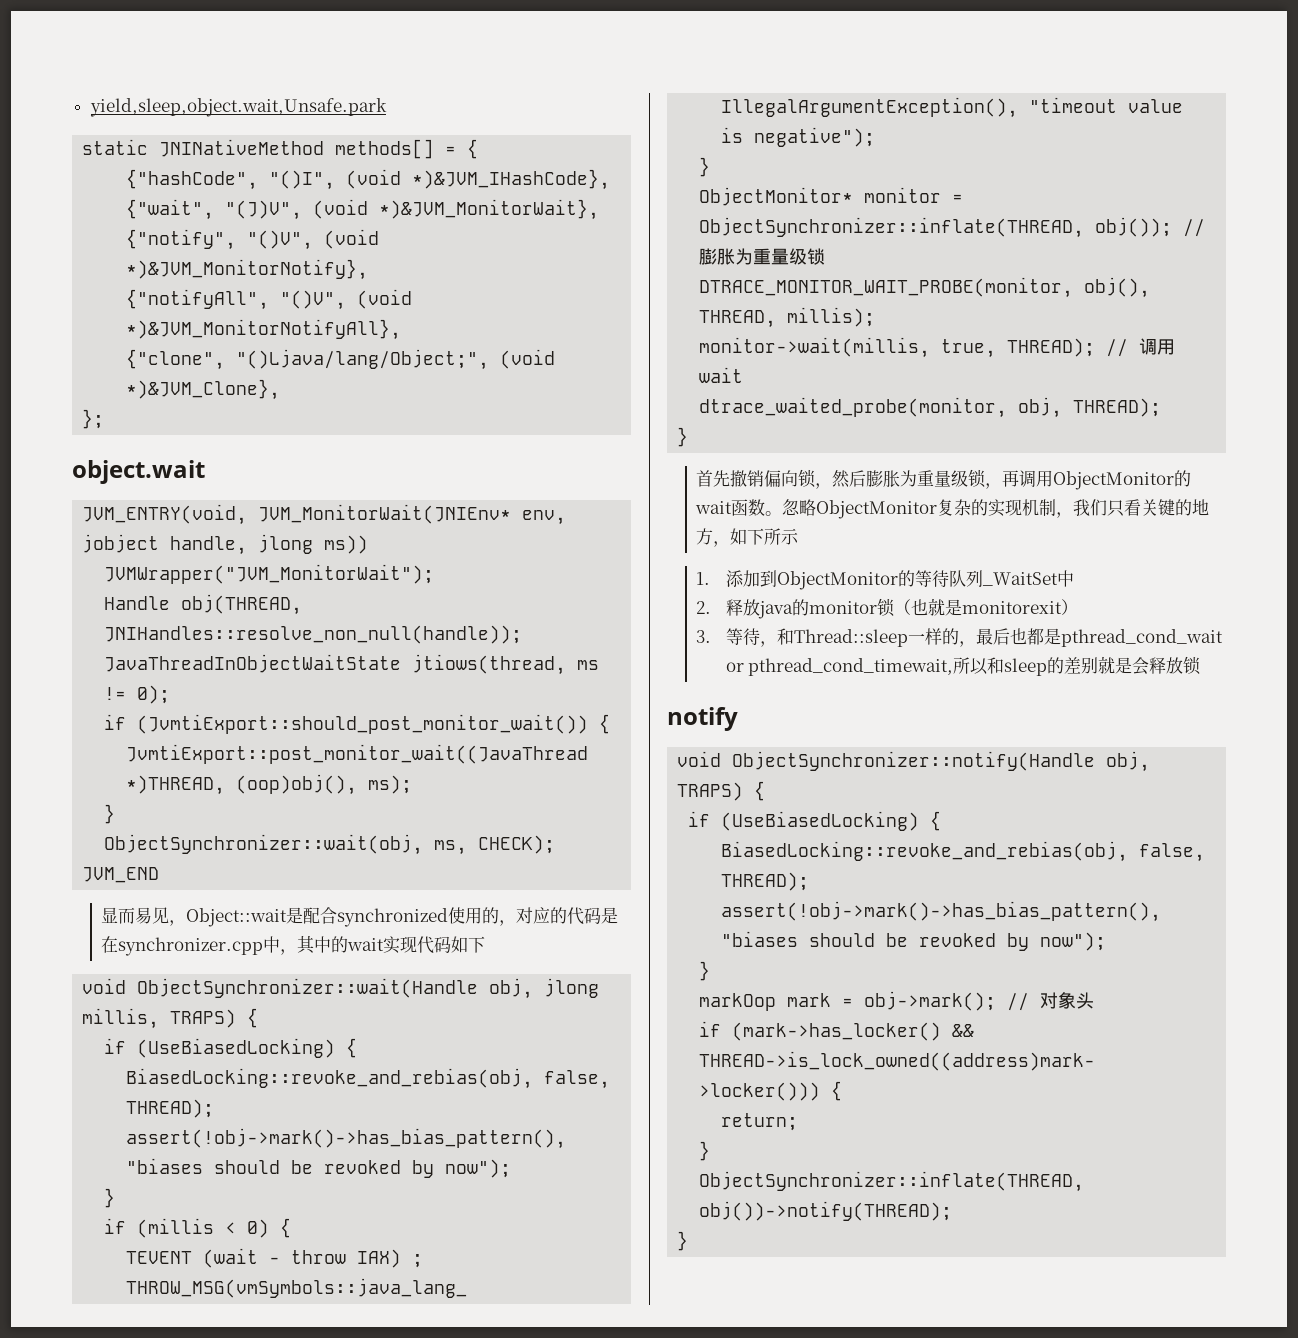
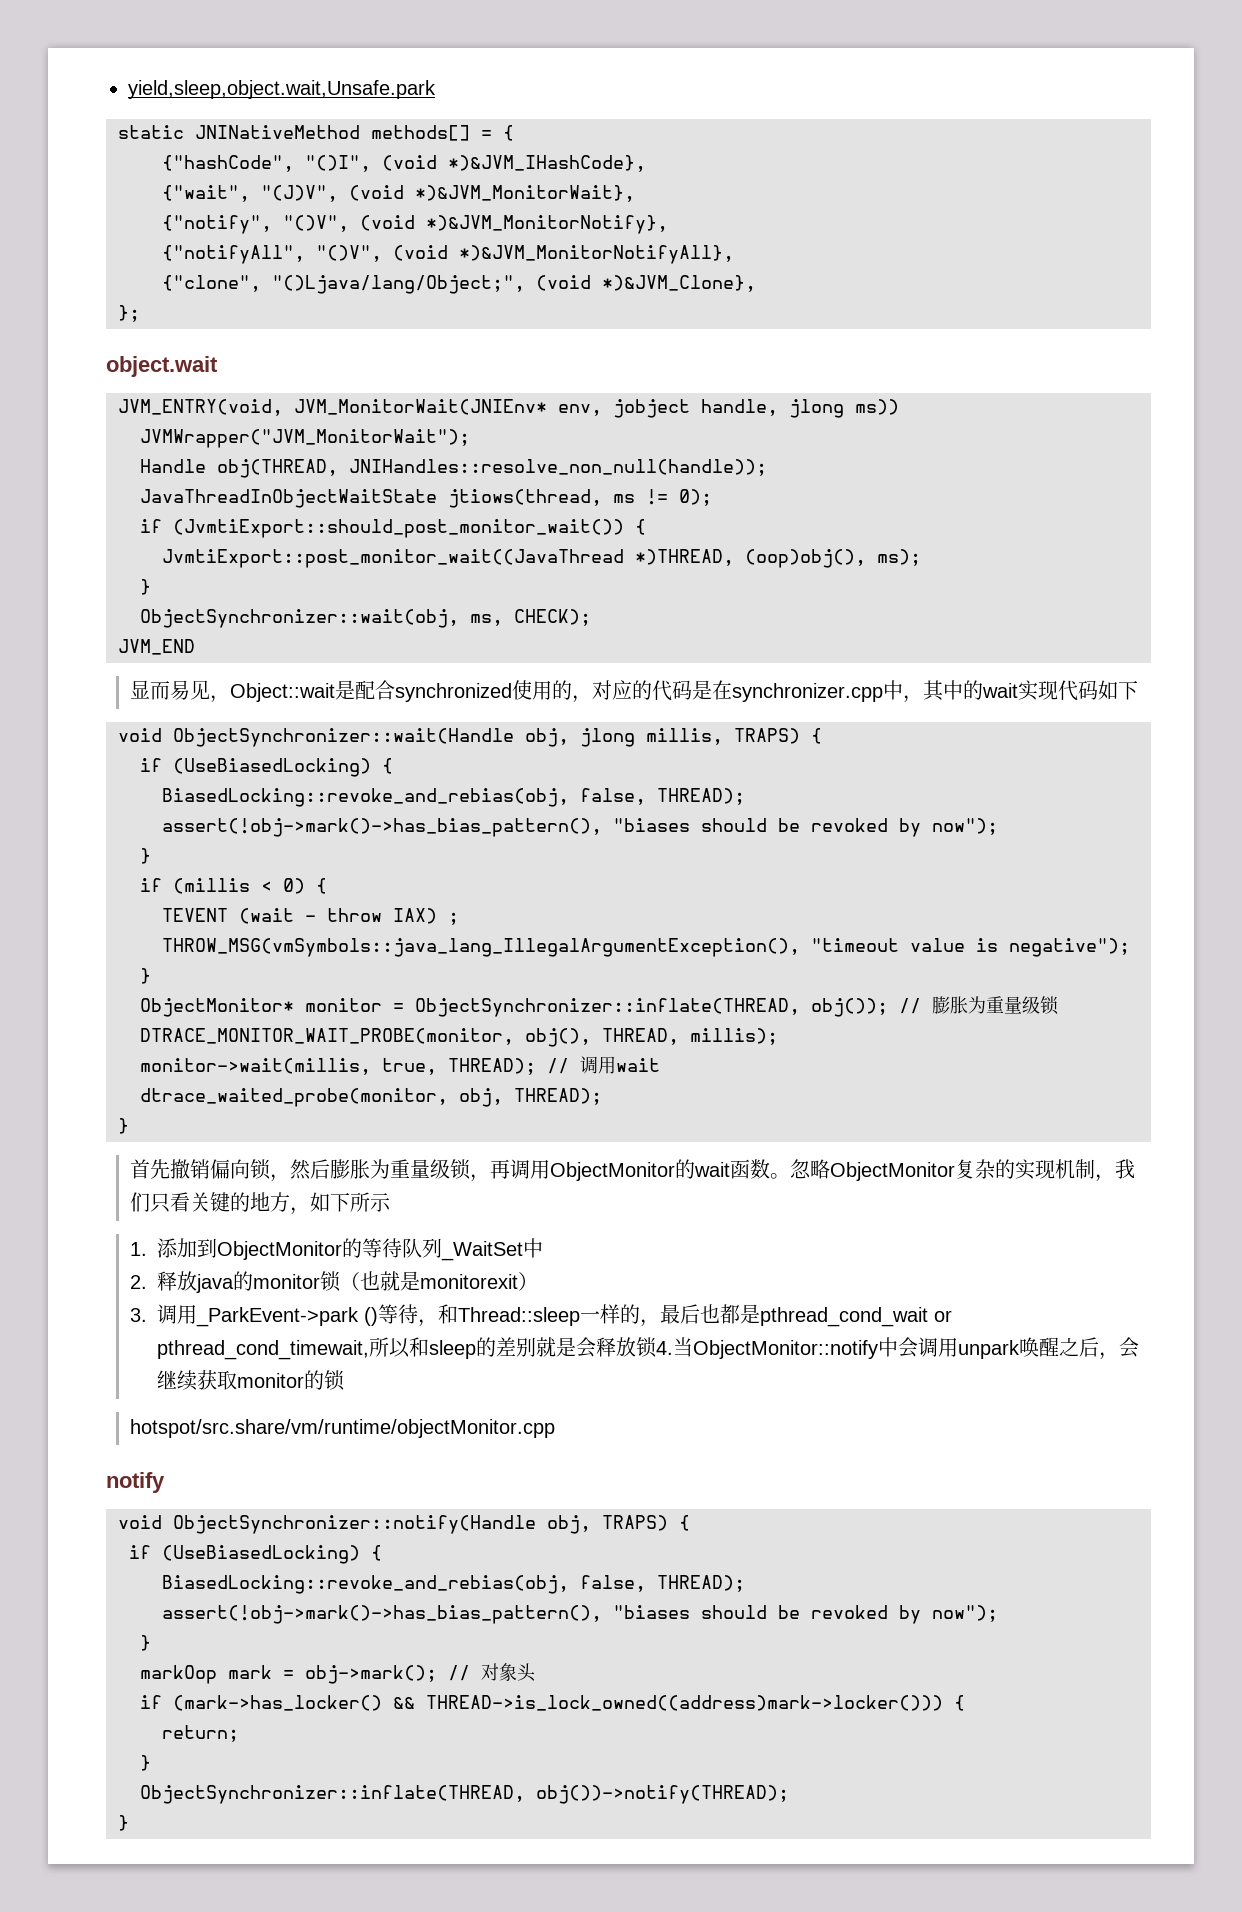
- 3.等待，和Thread::sleep一样的，最后也都是pthread_cond_wait or pthread_cond_timewait,所以和sleep的差别就是会释放锁
+ 3.调用_ParkEvent->park ()等待，和Thread::sleep一样的，最后也都是pthread_cond_wait or pthread_cond_timewait,所以和sleep的差别就是会释放锁4.当ObjectMonitor::notify中会调用unpark唤醒之后，会继续获取monitor的锁
+ hotspot/src.share/vm/runtime/objectMonitor.cpp

